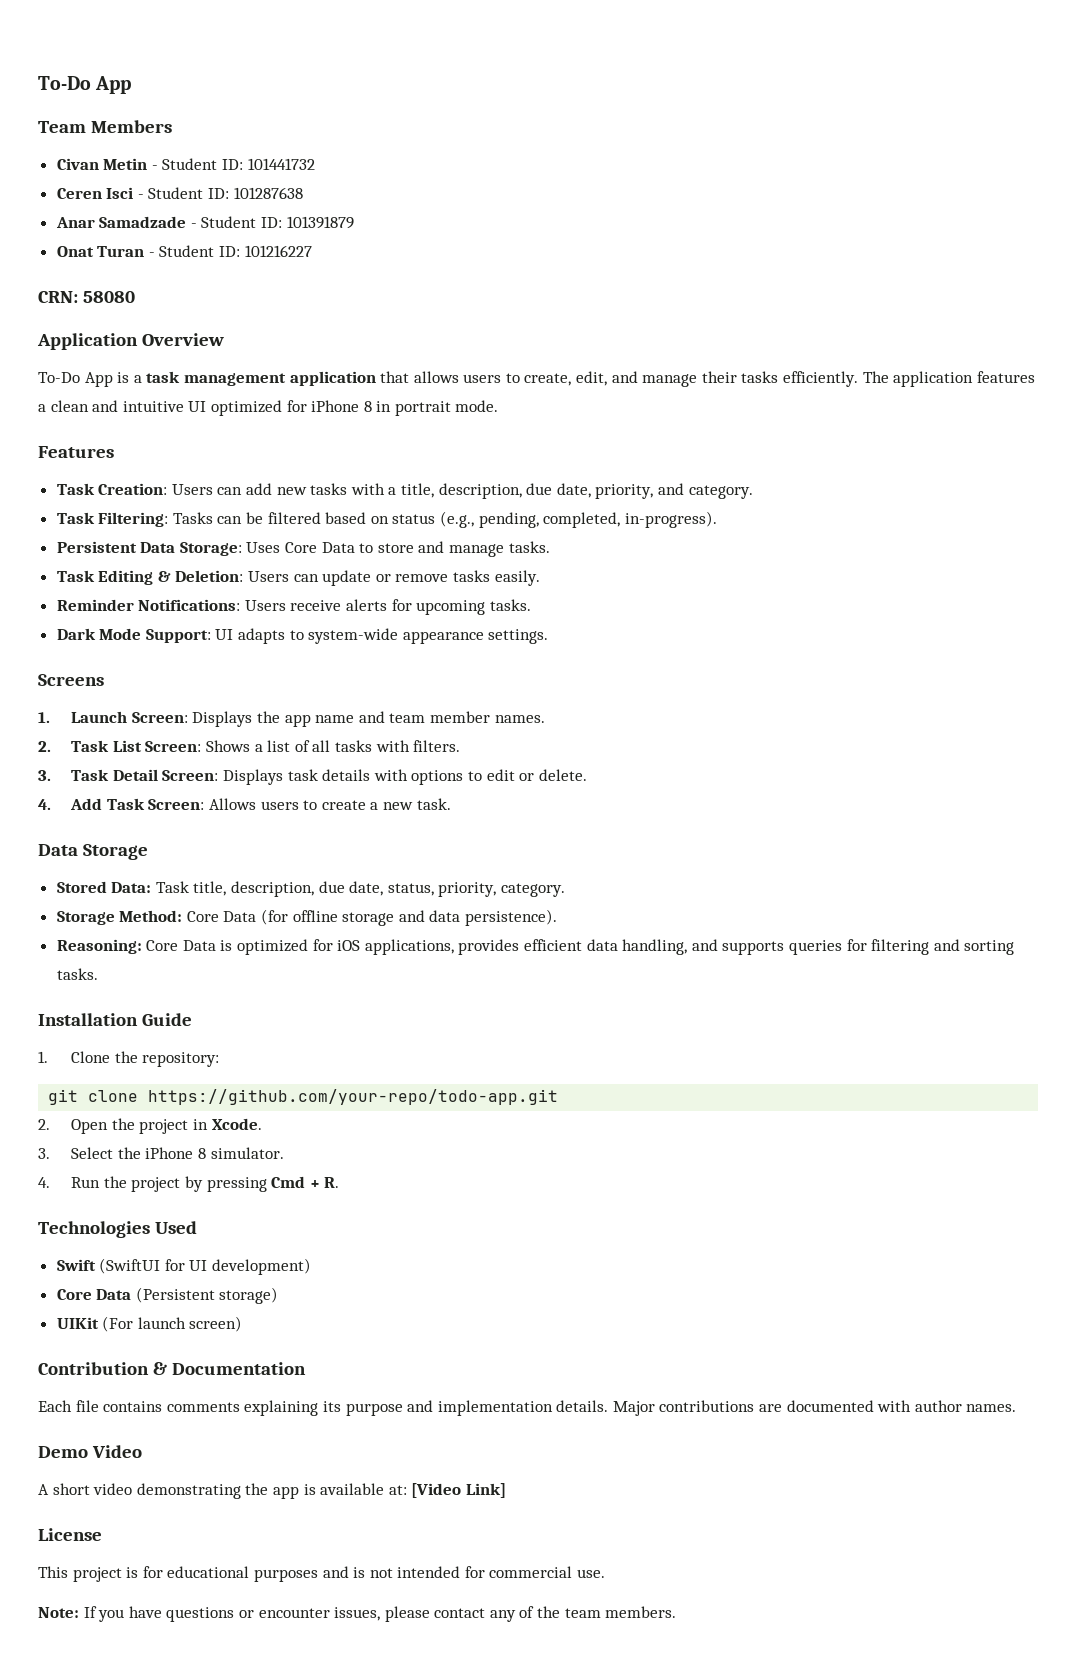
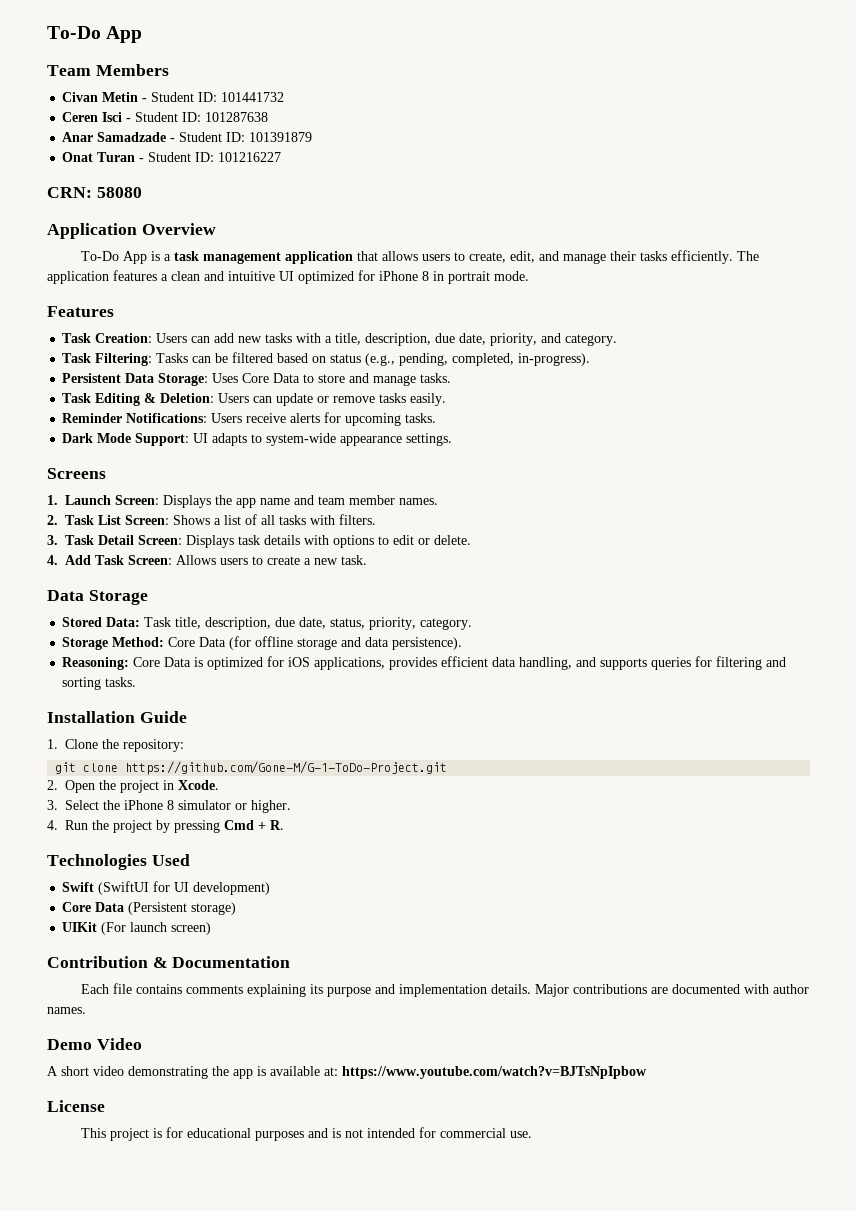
- git clone https://github.com/your-repo/todo-app.git
+ git clone https://github.com/Gone-M/G-1-ToDo-Project.git
- 3. Select the iPhone 8 simulator.
+ 3. Select the iPhone 8 simulator or higher.
- A short video demonstrating the app is available at: [Video Link]
+ A short video demonstrating the app is available at: https://www.youtube.com/watch?v=BJTsNpIpbow
- Note: If you have questions or encounter issues, please contact any of the team members.

